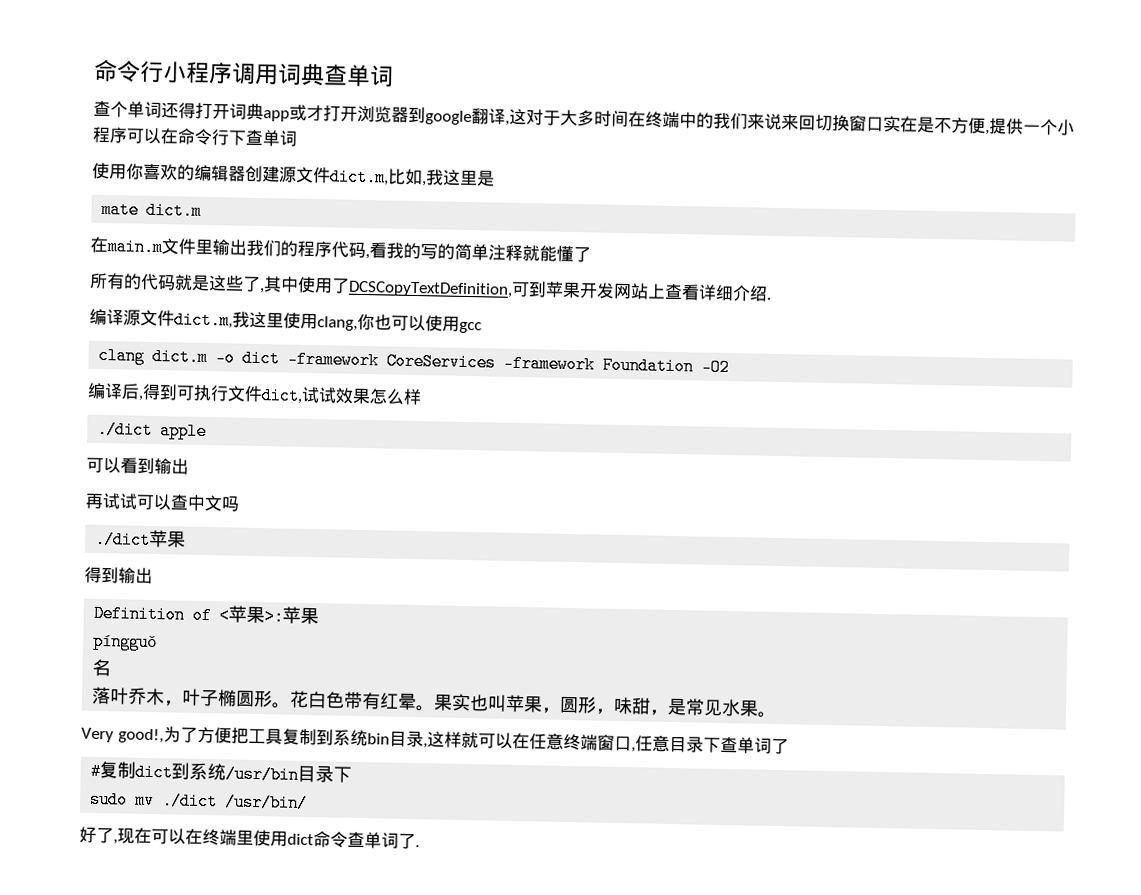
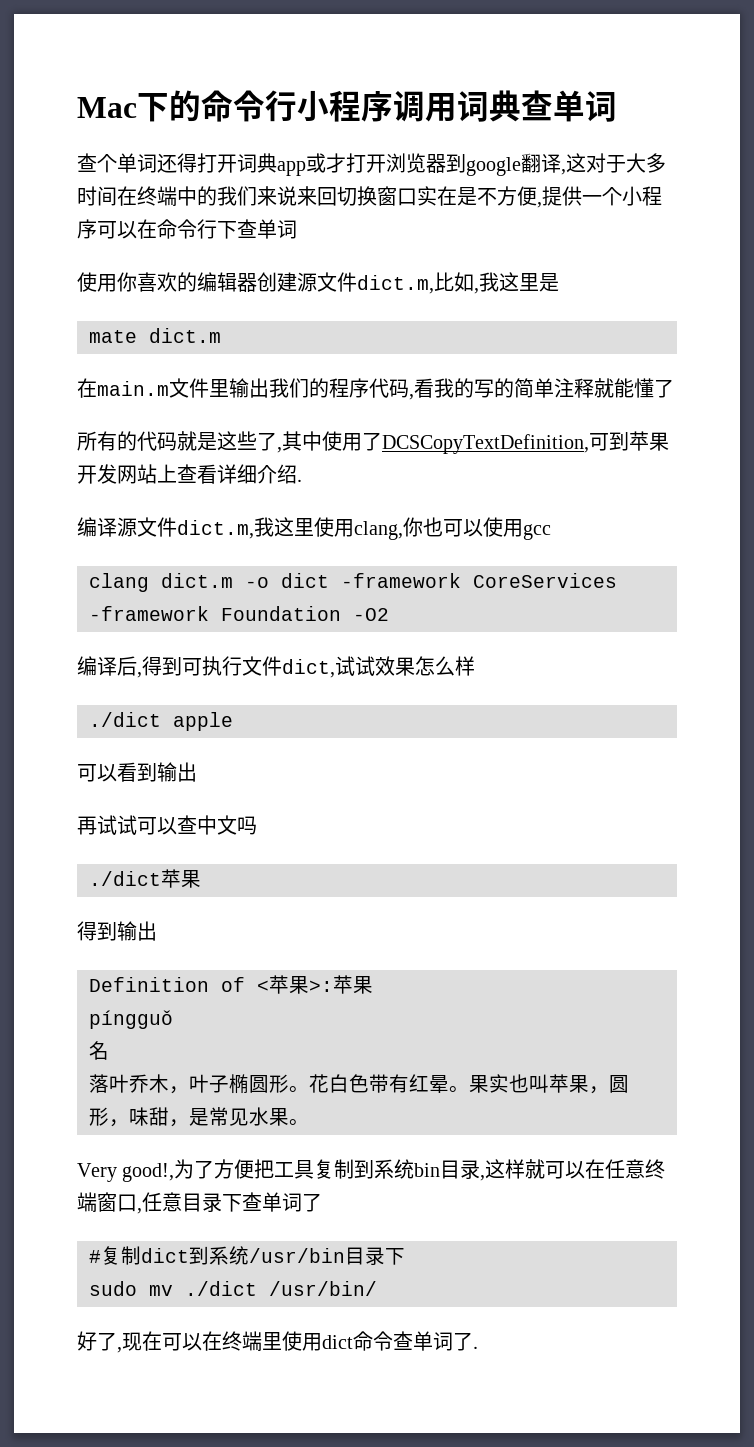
- 命令行小程序调用词典查单词
+ Mac下的命令行小程序调用词典查单词

